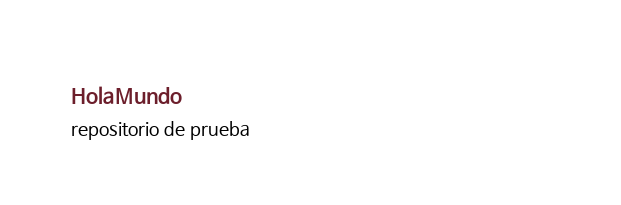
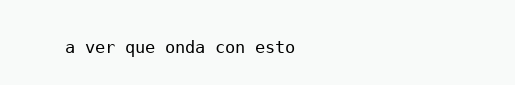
- HolaMundo
- repositorio de prueba
+ a ver que onda con esto

